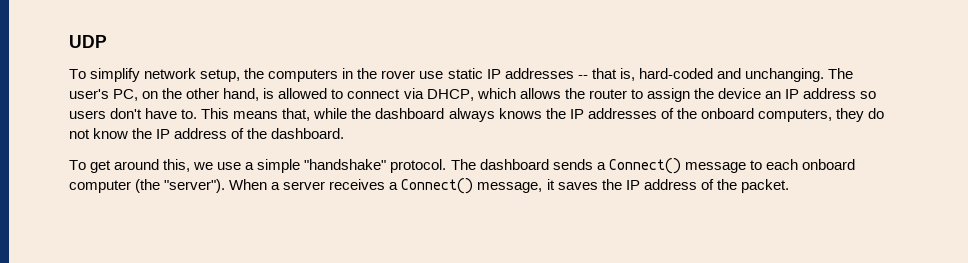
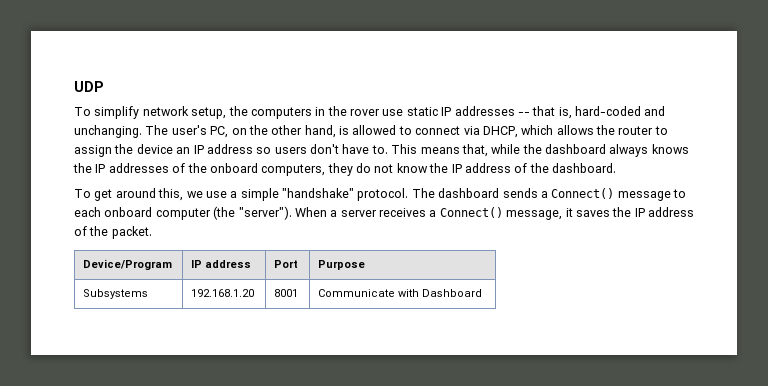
+ Device/Program | IP address | Port | Purpose
+ Subsystems | 192.168.1.20 | 8001 | Communicate with Dashboard

